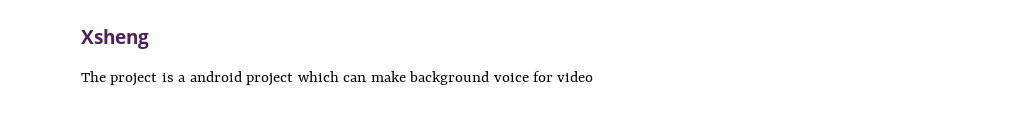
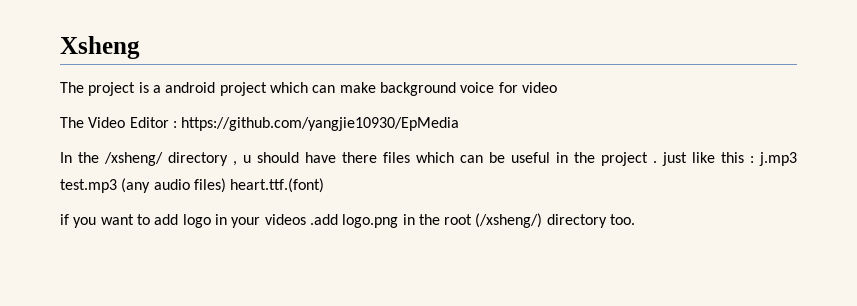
+ The Video Editor : https://github.com/yangjie10930/EpMedia
+ In the /xsheng/ directory , u should have there files which can be useful in the project . just like this : j.mp3 test.mp3 (any audio files) heart.ttf.(font)
+ if you want to add logo in your videos .add logo.png in the root (/xsheng/) directory too.

